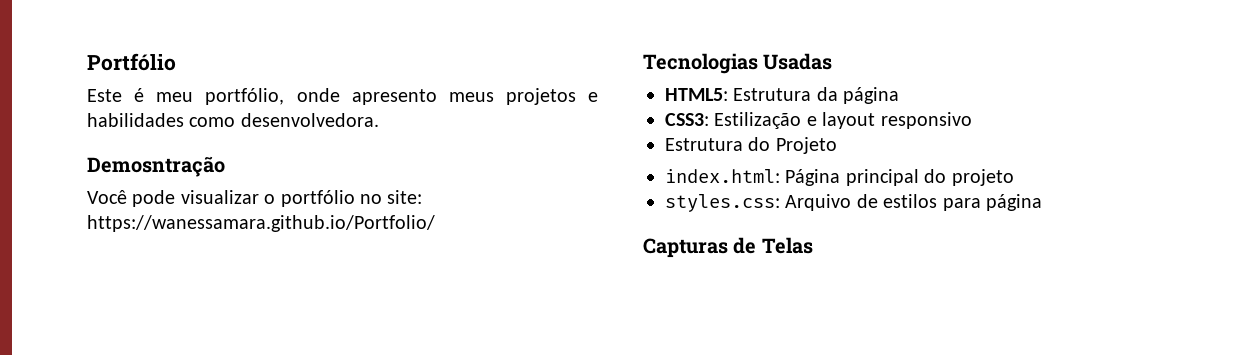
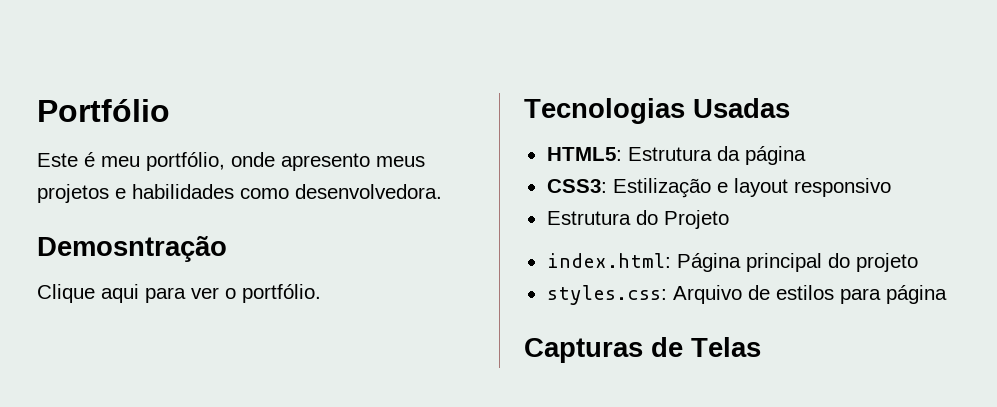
- Você pode visualizar o portfólio no site: https://wanessamara.github.io/Portfolio/
+ Clique aqui para ver o portfólio.

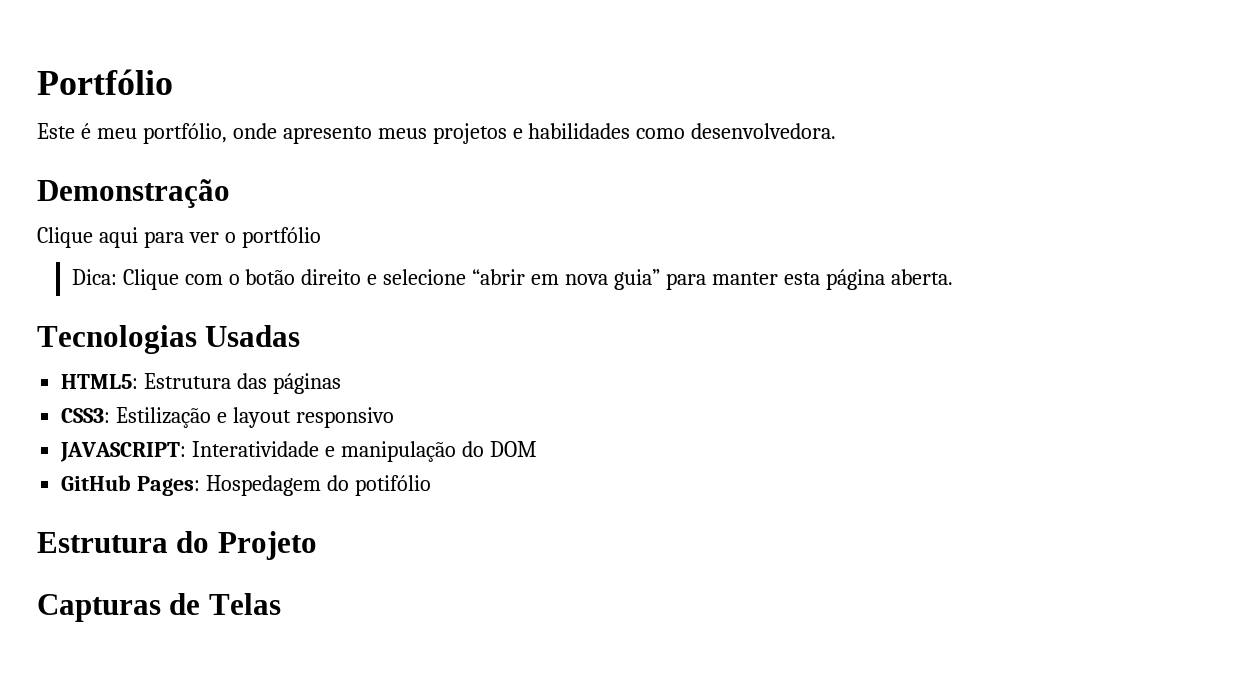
- Demosntração
+ Demonstração
- Clique aqui para ver o portfólio.
+ Clique aqui para ver o portfólio
+ Dica: Clique com o botão direito e selecione “abrir em nova guia” para manter esta página aberta.
- HTML5: Estrutura da página
+ HTML5: Estrutura das páginas
+ JAVASCRIPT: Interatividade e manipulação do DOM
+ GitHub Pages: Hospedagem do potifólio
  Estrutura do Projeto
- index.html: Página principal do projeto
- styles.css: Arquivo de estilos para página

